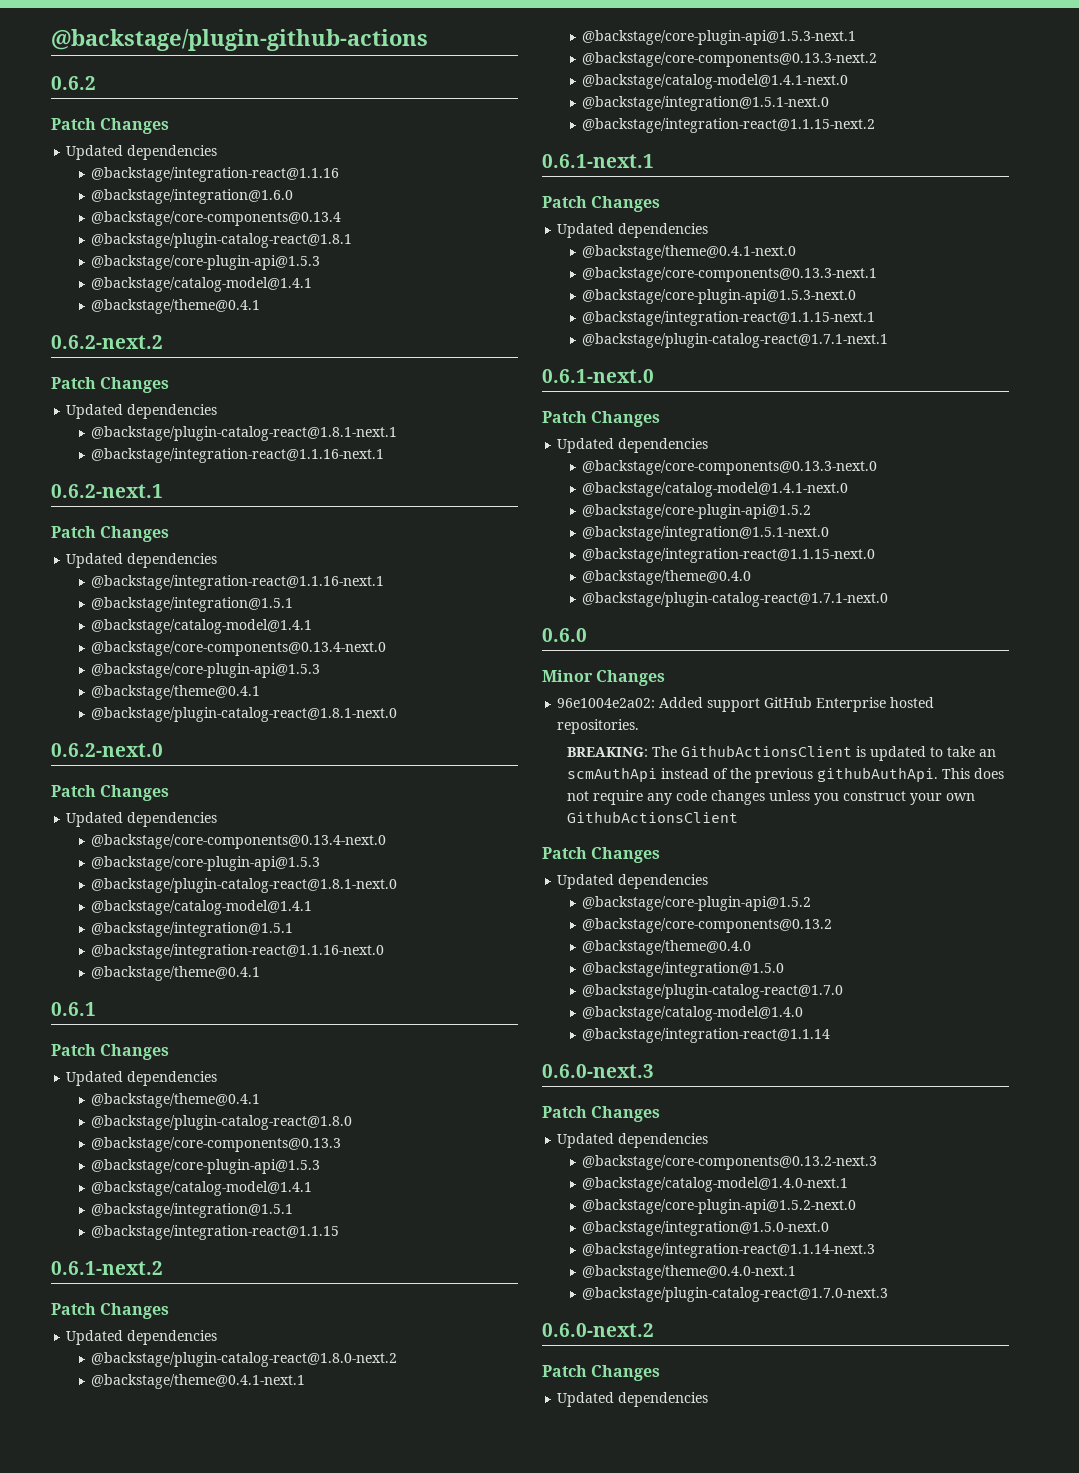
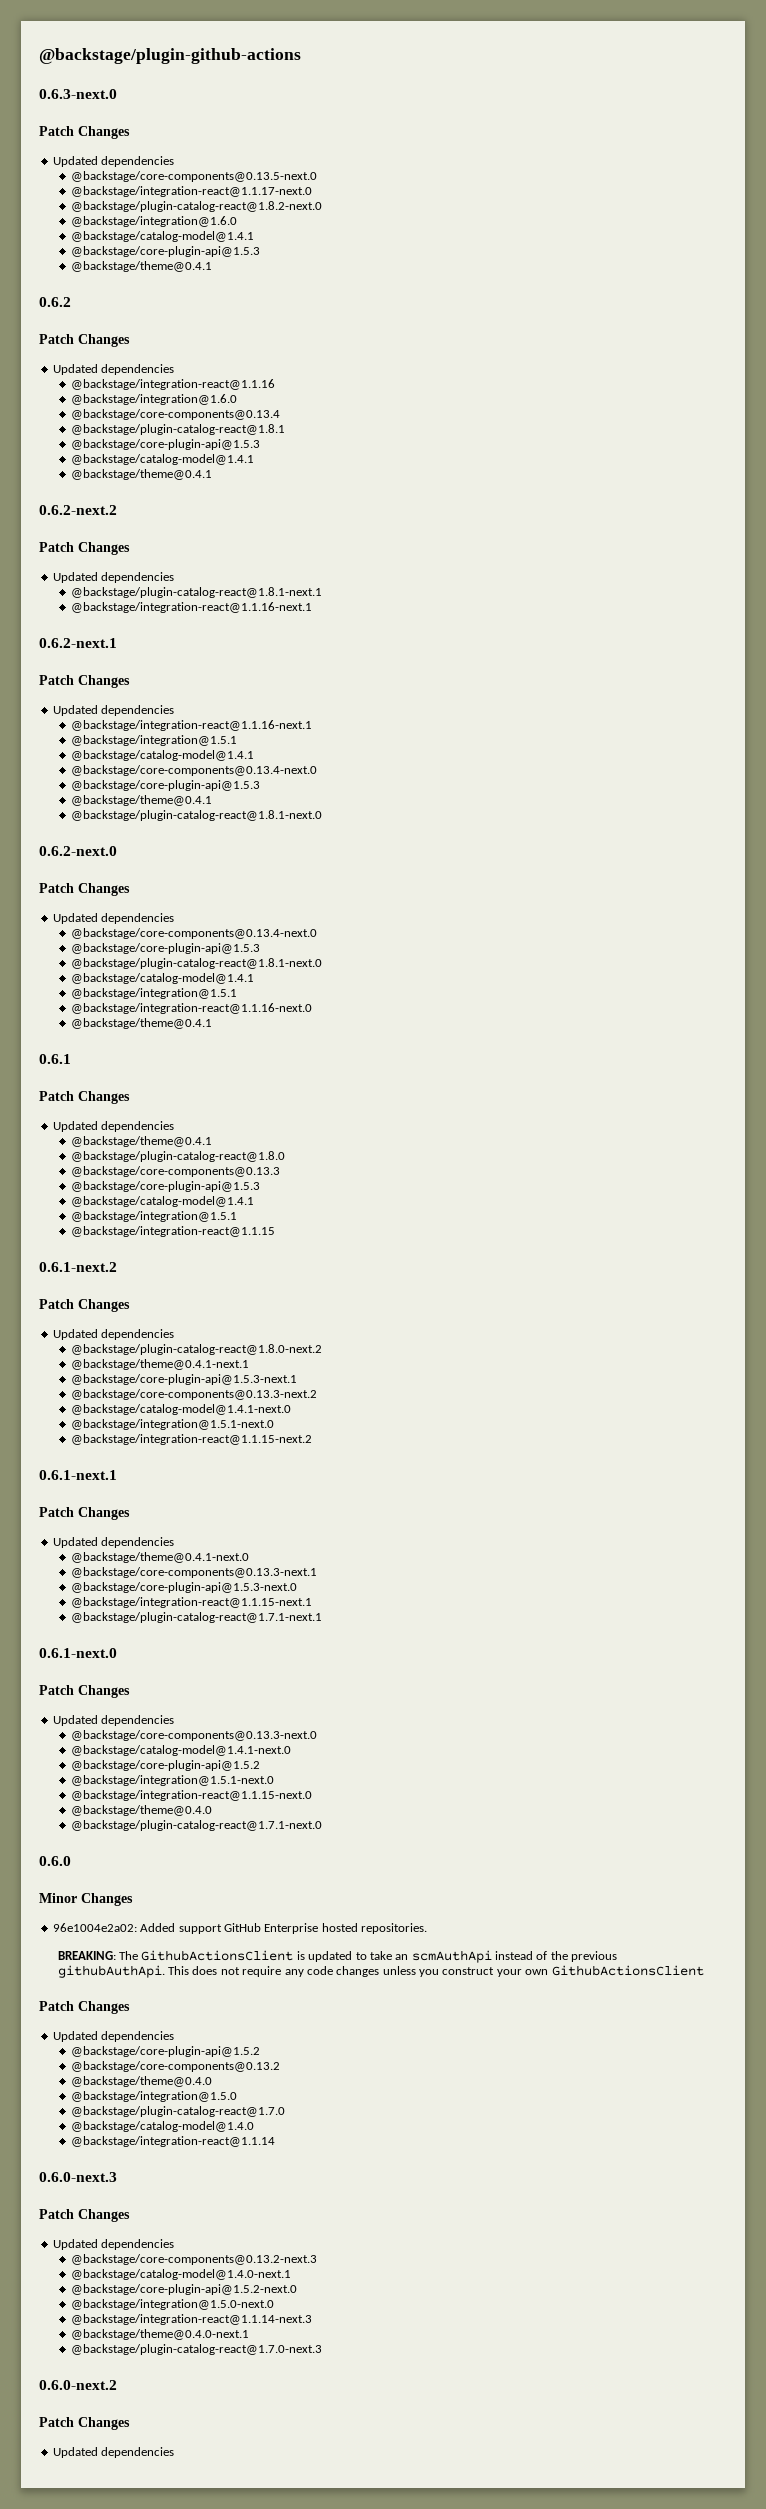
+ 0.6.3-next.0
+ Patch Changes
+ Updated dependencies
+ @backstage/core-components@0.13.5-next.0
+ @backstage/integration-react@1.1.17-next.0
+ @backstage/plugin-catalog-react@1.8.2-next.0
+ @backstage/integration@1.6.0
+ @backstage/catalog-model@1.4.1
+ @backstage/core-plugin-api@1.5.3
+ @backstage/theme@0.4.1

